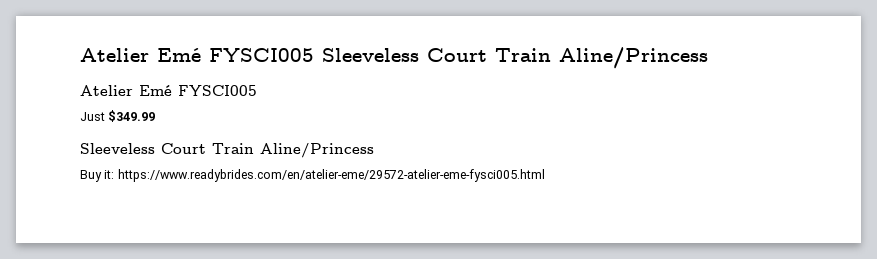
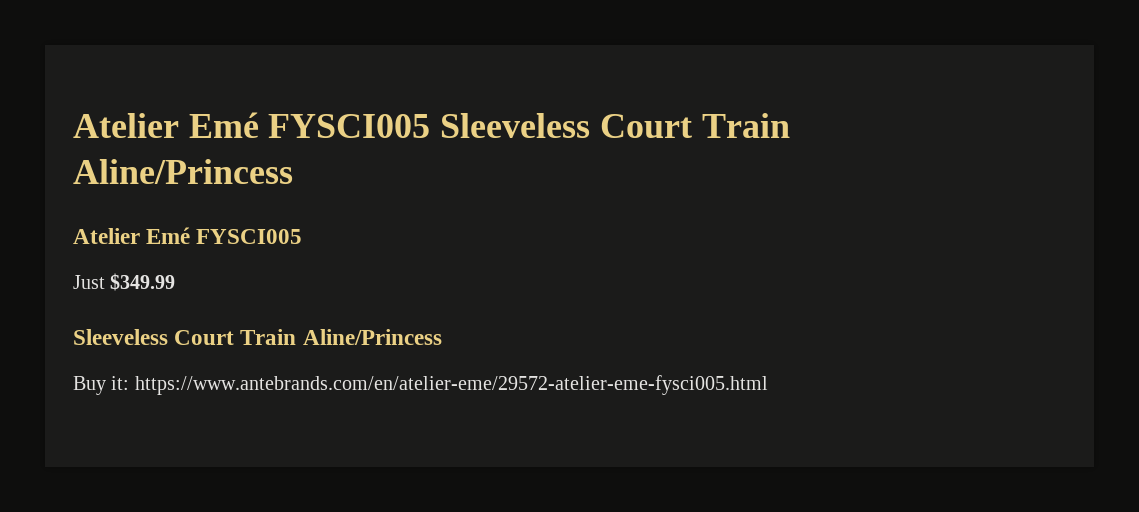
- Buy it: https://www.readybrides.com/en/atelier-eme/29572-atelier-eme-fysci005.html
+ Buy it: https://www.antebrands.com/en/atelier-eme/29572-atelier-eme-fysci005.html

